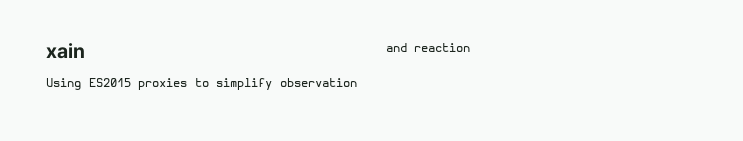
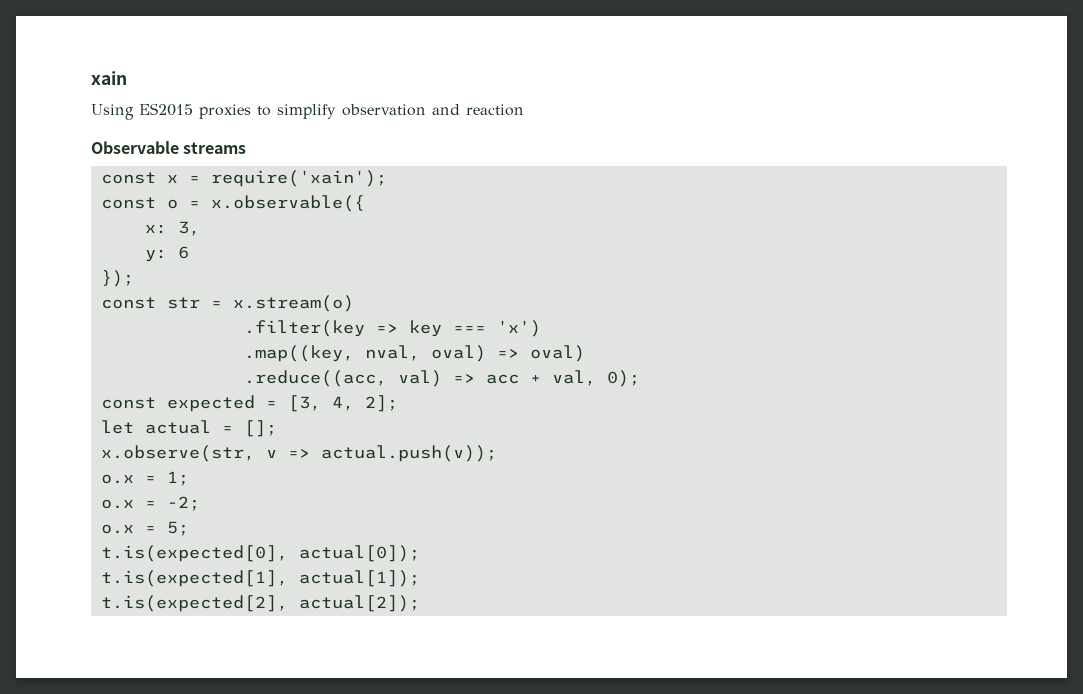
+ Observable streams
+ const x = require('xain');
+ const o = x.observable({
+ x: 3,
+ y: 6
+ });
+ const str = x.stream(o)
+ .filter(key => key === 'x')
+ .map((key, nval, oval) => oval)
+ .reduce((acc, val) => acc + val, 0);
+ const expected = [3, 4, 2];
+ let actual = [];
+ x.observe(str, v => actual.push(v));
+ o.x = 1;
+ o.x = -2;
+ o.x = 5;
+ t.is(expected[0], actual[0]);
+ t.is(expected[1], actual[1]);
+ t.is(expected[2], actual[2]);

